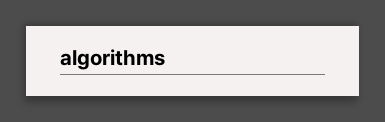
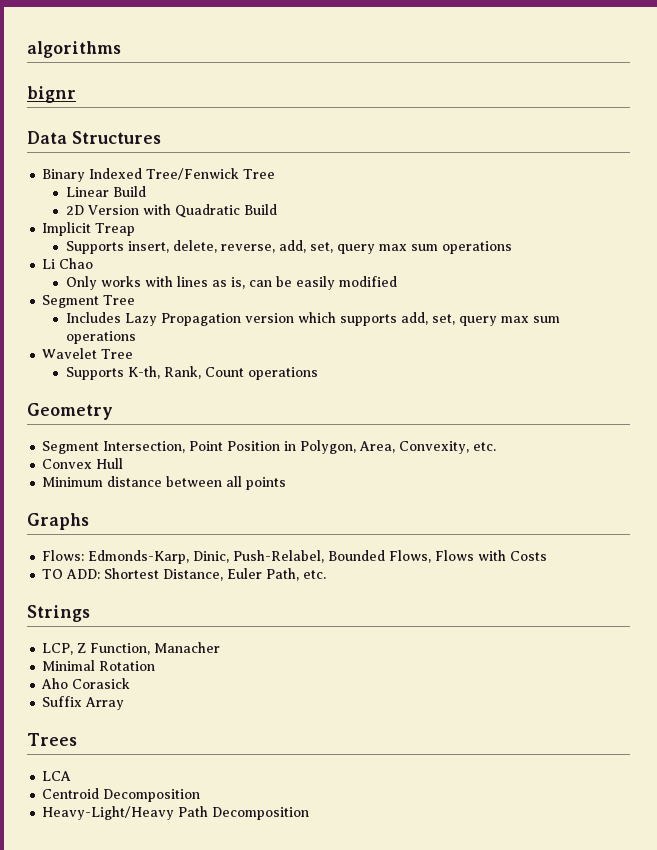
+ bignr
+ Data Structures
+ Binary Indexed Tree/Fenwick Tree
+ Linear Build
+ 2D Version with Quadratic Build
+ Implicit Treap
+ Supports insert, delete, reverse, add, set, query max sum operations
+ Li Chao
+ Only works with lines as is, can be easily modified
+ Segment Tree
+ Includes Lazy Propagation version which supports add, set, query max sum operations
+ Wavelet Tree
+ Supports K-th, Rank, Count operations
+ Geometry
+ Segment Intersection, Point Position in Polygon, Area, Convexity, etc.
+ Convex Hull
+ Minimum distance between all points
+ Graphs
+ Flows: Edmonds-Karp, Dinic, Push-Relabel, Bounded Flows, Flows with Costs
+ TO ADD: Shortest Distance, Euler Path, etc.
+ Strings
+ LCP, Z Function, Manacher
+ Minimal Rotation
+ Aho Corasick
+ Suffix Array
+ Trees
+ LCA
+ Centroid Decomposition
+ Heavy-Light/Heavy Path Decomposition

